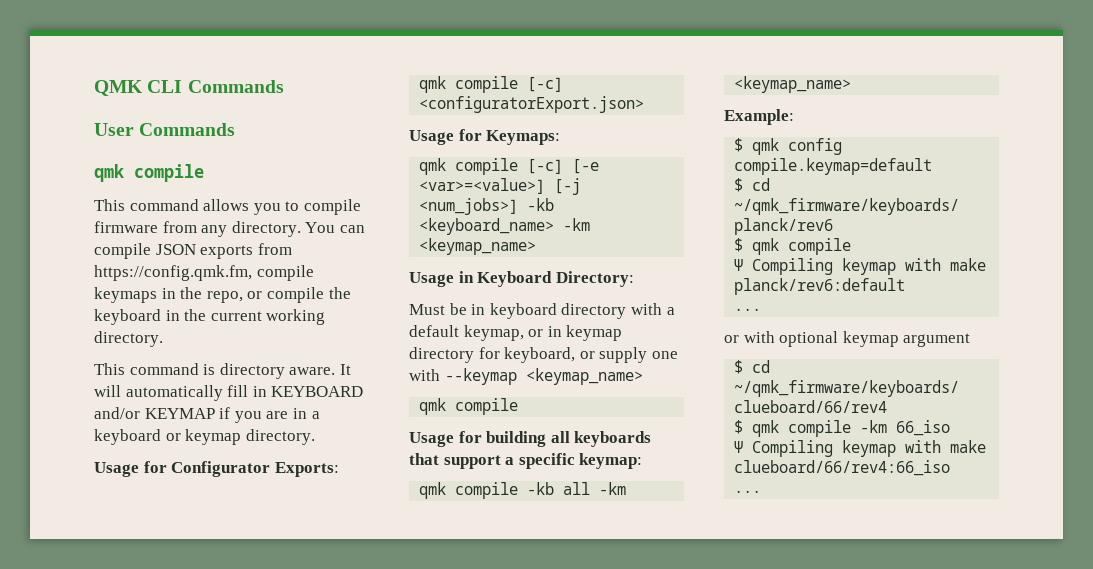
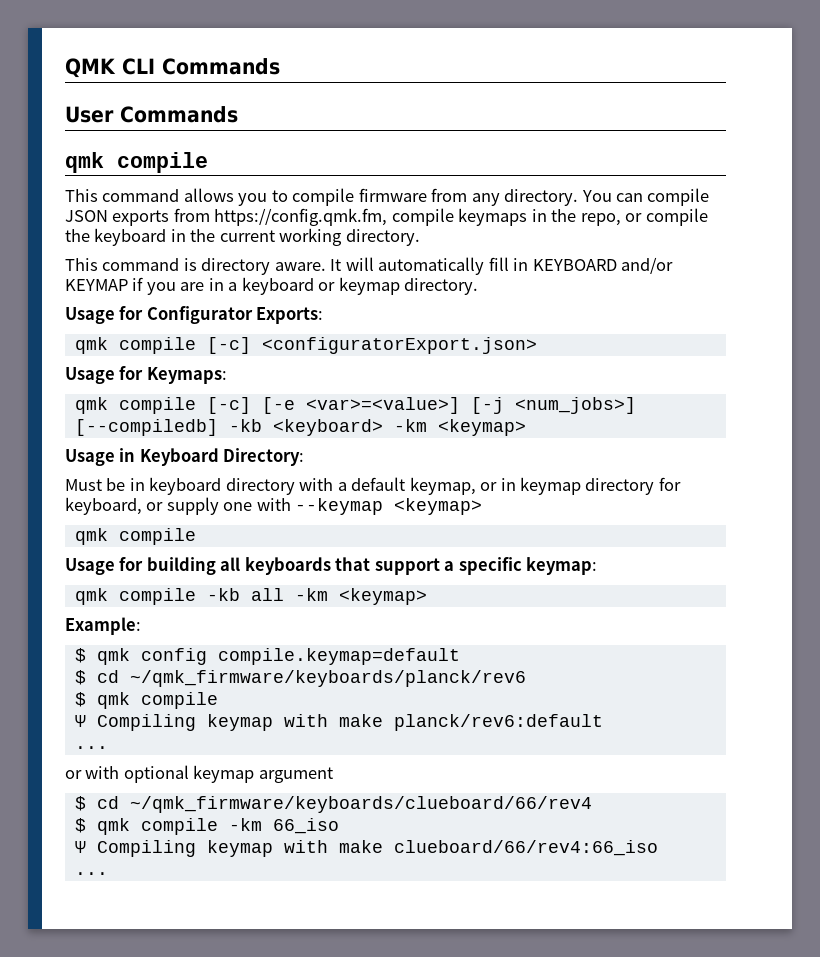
- qmk compile [-c] [-e <var>=<value>] [-j <num_jobs>] -kb <keyboard_name> -km <keymap_name>
+ qmk compile [-c] [-e <var>=<value>] [-j <num_jobs>] [--compiledb] -kb <keyboard> -km <keymap>
- Must be in keyboard directory with a default keymap, or in keymap directory for keyboard, or supply one with --keymap <keymap_name>
+ Must be in keyboard directory with a default keymap, or in keymap directory for keyboard, or supply one with --keymap <keymap>
- qmk compile -kb all -km <keymap_name>
+ qmk compile -kb all -km <keymap>

